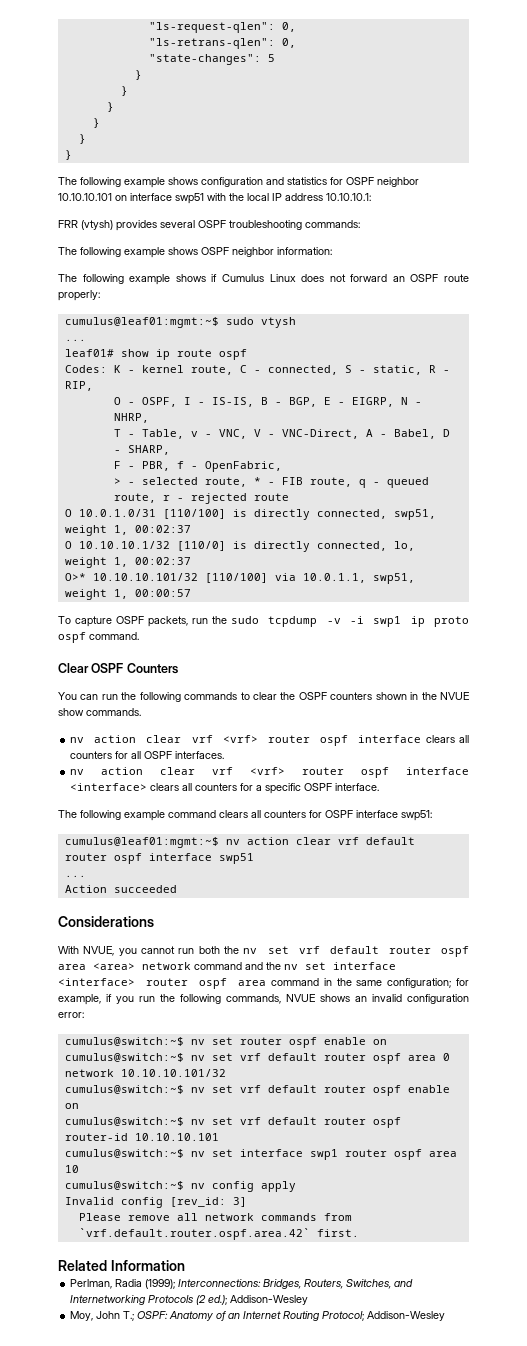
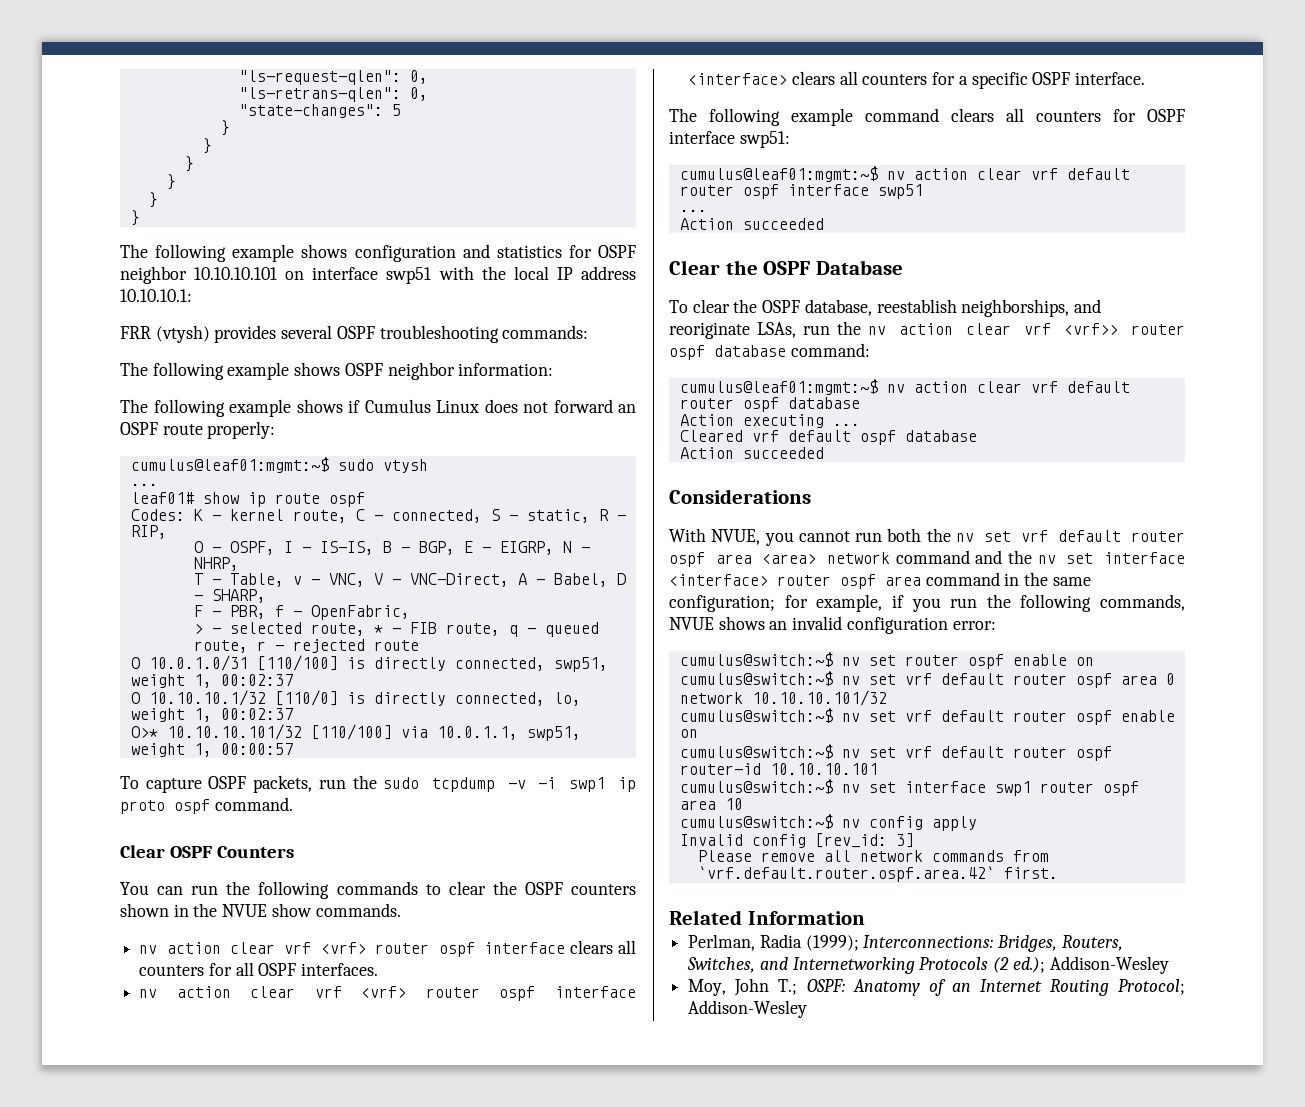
+ Clear the OSPF Database
+ To clear the OSPF database, reestablish neighborships, and reoriginate LSAs, run the nv action clear vrf <vrf>> router ospf database command:
+ cumulus@leaf01:mgmt:~$ nv action clear vrf default router ospf database
+ Action executing ...
+ Cleared vrf default ospf database
+ Action succeeded

